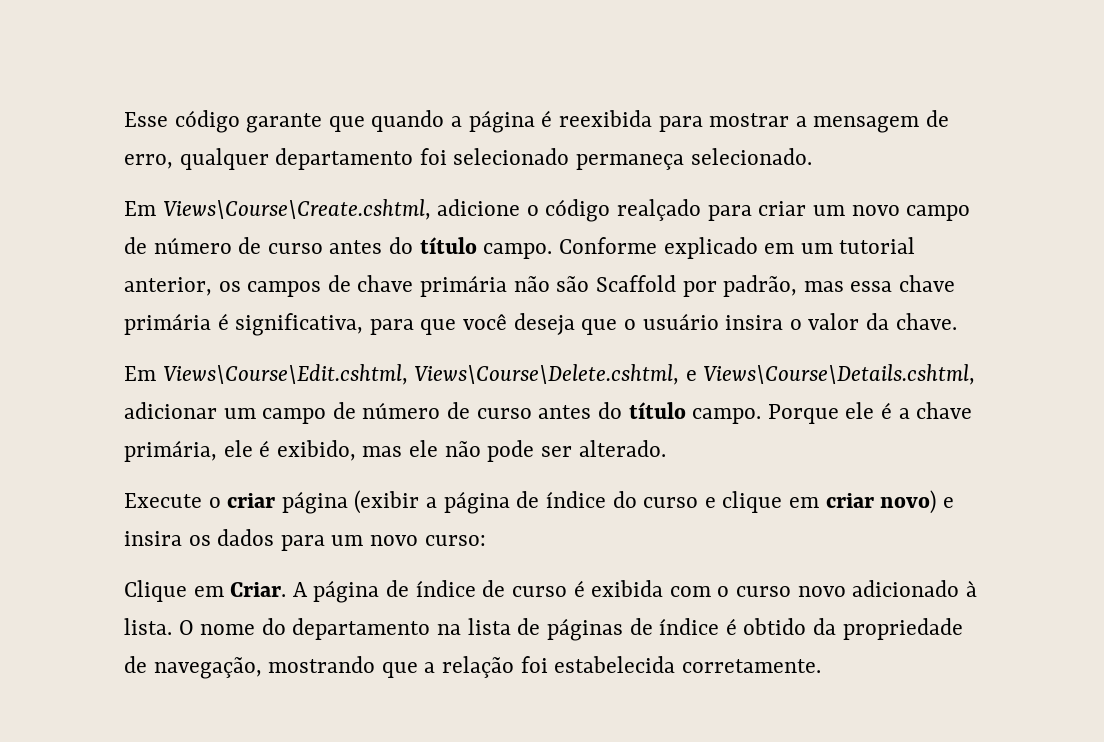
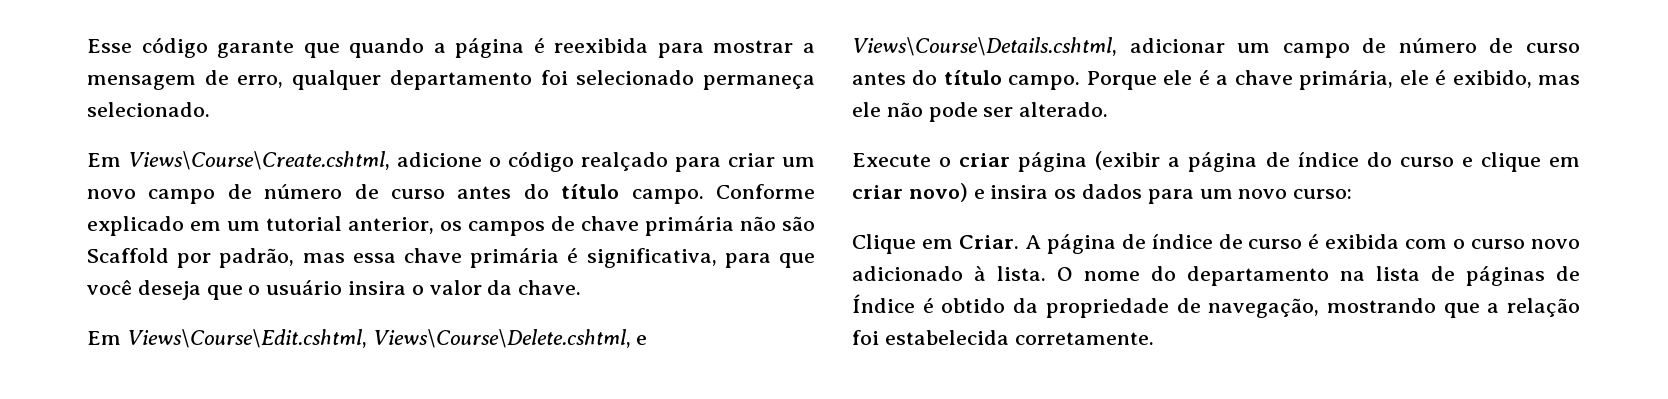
- O nome do departamento na lista de páginas de índice é obtido da propriedade de navegação, mostrando que a relação foi estabelecida corretamente.
+ O nome do departamento na lista de páginas de Índice é obtido da propriedade de navegação, mostrando que a relação foi estabelecida corretamente.

